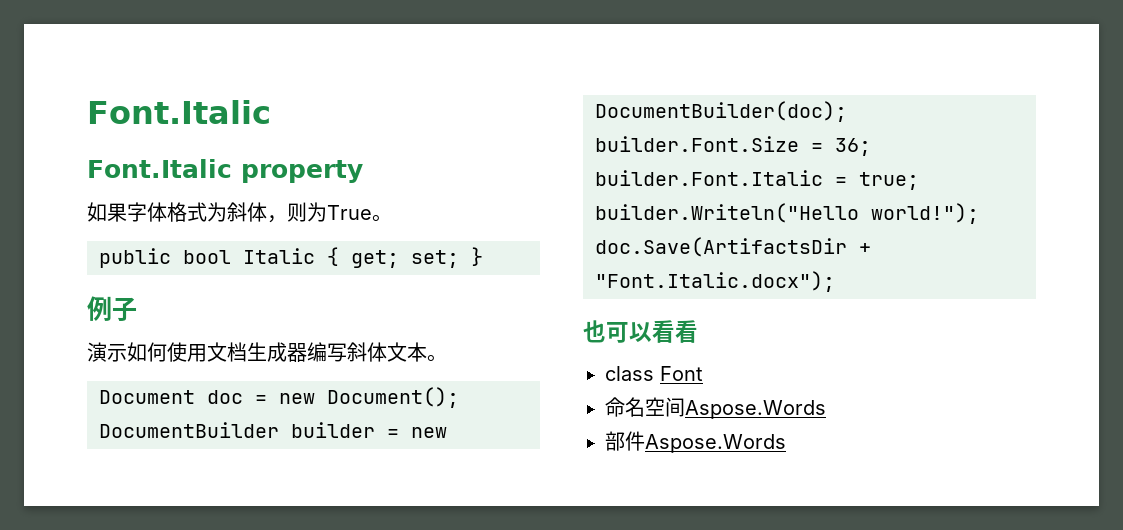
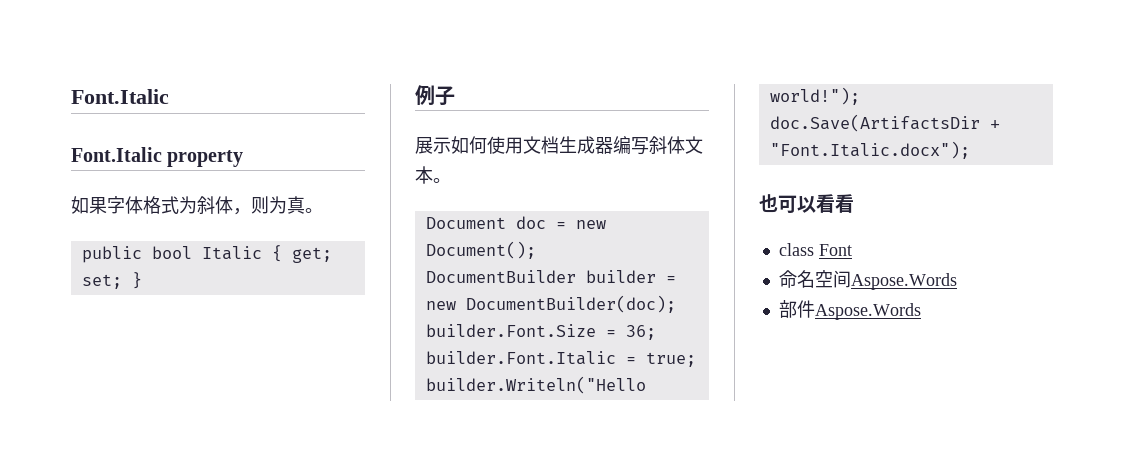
- 如果字体格式为斜体，则为True。
+ 如果字体格式为斜体，则为真。
- 演示如何使用文档生成器编写斜体文本。
+ 展示如何使用文档生成器编写斜体文本。

